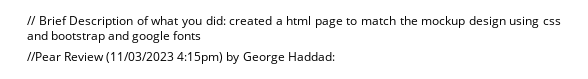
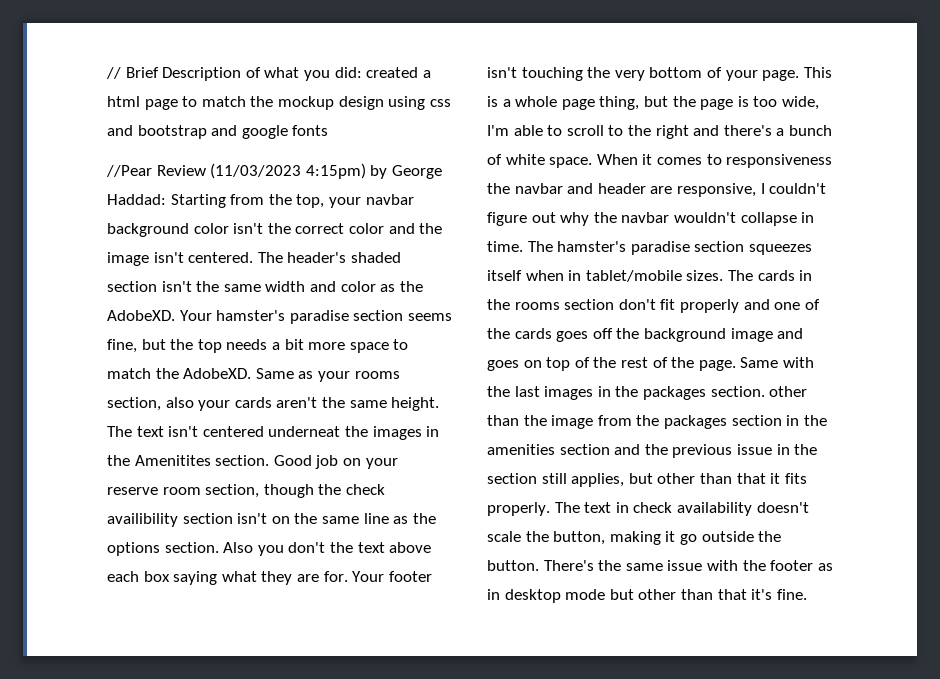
- //Pear Review (11/03/2023 4:15pm) by George Haddad:
+ //Pear Review (11/03/2023 4:15pm) by George Haddad: Starting from the top, your navbar background color isn't the correct color and the image isn't centered. The header's shaded section isn't the same width and color as the AdobeXD. Your hamster's paradise section seems fine, but the top needs a bit more space to match the AdobeXD. Same as your rooms section, also your cards aren't the same height. The text isn't centered underneat the images in the Amenitites section. Good job on your reserve room section, though the check availibility section isn't on the same line as the options section. Also you don't the text above each box saying what they are for. Your footer isn't touching the very bottom of your page. This is a whole page thing, but the page is too wide, I'm able to scroll to the right and there's a bunch of white space. When it comes to responsiveness the navbar and header are responsive, I couldn't figure out why the navbar wouldn't collapse in time. The hamster's paradise section squeezes itself when in tablet/mobile sizes. The cards in the rooms section don't fit properly and one of the cards goes off the background image and goes on top of the rest of the page. Same with the last images in the packages section. other than the image from the packages section in the amenities section and the previous issue in the section still applies, but other than that it fits properly. The text in check availability doesn't scale the button, making it go outside the button. There's the same issue with the footer as in desktop mode but other than that it's fine.

